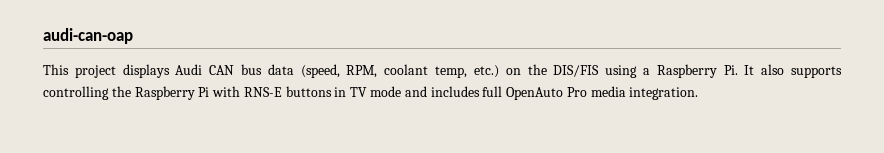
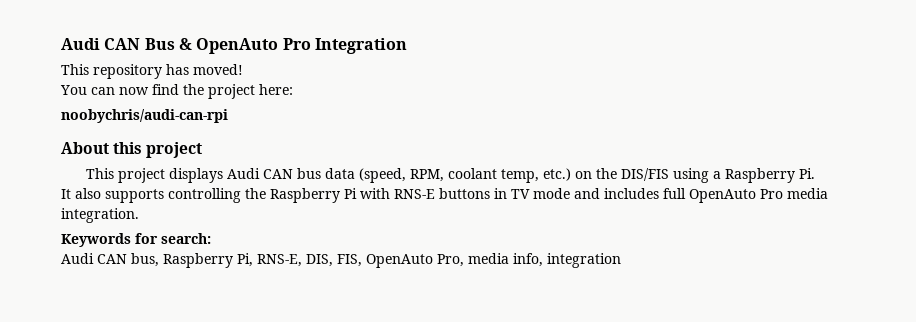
- audi-can-oap
+ Audi CAN Bus & OpenAuto Pro Integration
+ This repository has moved!
+ You can now find the project here:
+ noobychris/audi-can-rpi
+ About this project
- This project displays Audi CAN bus data (speed, RPM, coolant temp, etc.) on the DIS/FIS using a Raspberry Pi. It also supports controlling the Raspberry Pi with RNS-E buttons in TV mode and includes full OpenAuto Pro media integration.
+ This project displays Audi CAN bus data (speed, RPM, coolant temp, etc.) on the DIS/FIS using a Raspberry Pi.
+ It also supports controlling the Raspberry Pi with RNS-E buttons in TV mode and includes full OpenAuto Pro media integration.
+ Keywords for search:
+ Audi CAN bus, Raspberry Pi, RNS-E, DIS, FIS, OpenAuto Pro, media info, integration

